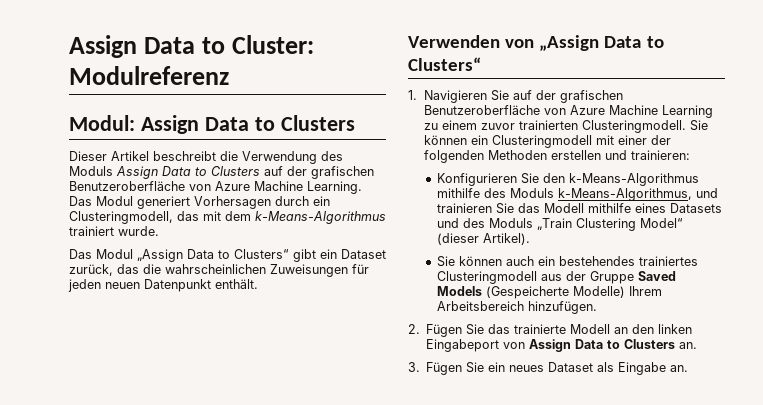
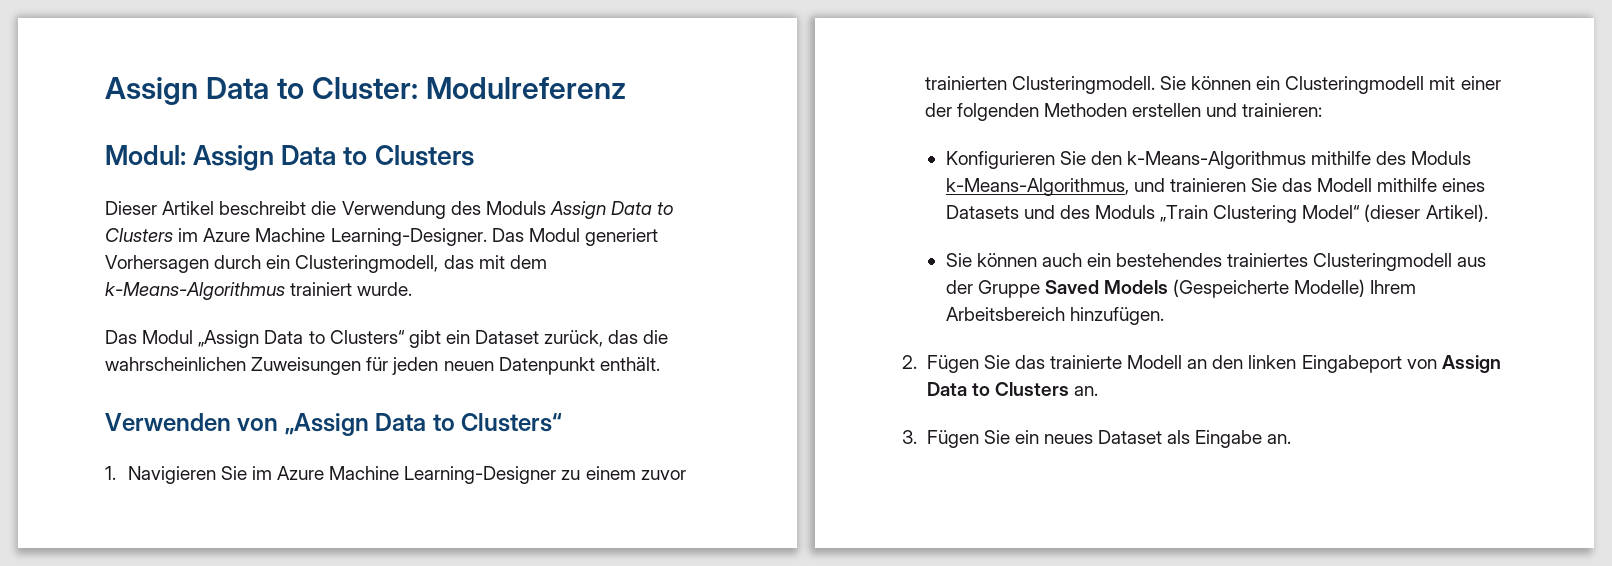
- Dieser Artikel beschreibt die Verwendung des Moduls Assign Data to Clusters auf der grafischen Benutzeroberfläche von Azure Machine Learning.
+ Dieser Artikel beschreibt die Verwendung des Moduls Assign Data to Clusters im Azure Machine Learning-Designer.
- 1. Navigieren Sie auf der grafischen Benutzeroberfläche von Azure Machine Learning zu einem zuvor trainierten Clusteringmodell.
+ 1. Navigieren Sie im Azure Machine Learning-Designer zu einem zuvor trainierten Clusteringmodell.

